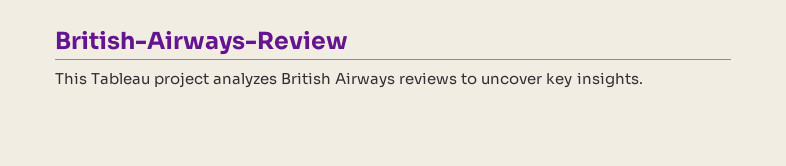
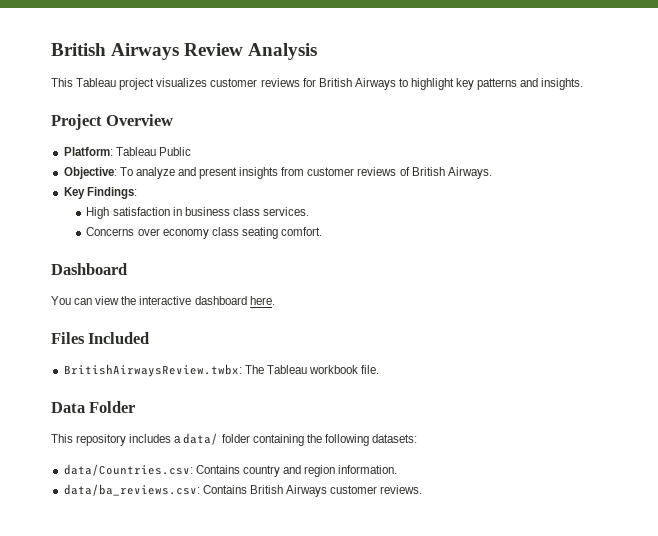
- British-Airways-Review
+ British Airways Review Analysis
- This Tableau project analyzes British Airways reviews to uncover key insights.
+ This Tableau project visualizes customer reviews for British Airways to highlight key patterns and insights.
+ Project Overview
+ Platform: Tableau Public
+ Objective: To analyze and present insights from customer reviews of British Airways.
+ Key Findings:
+ High satisfaction in business class services.
+ Concerns over economy class seating comfort.
+ Dashboard
+ You can view the interactive dashboard here.
+ Files Included
+ BritishAirwaysReview.twbx: The Tableau workbook file.
+ Data Folder
+ This repository includes a data/ folder containing the following datasets:
+ data/Countries.csv: Contains country and region information.
+ data/ba_reviews.csv: Contains British Airways customer reviews.

